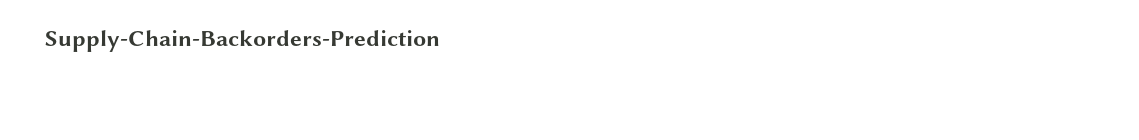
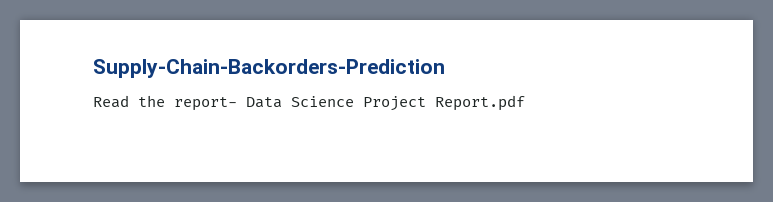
+ Read the report- Data Science Project Report.pdf

